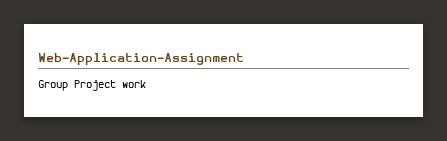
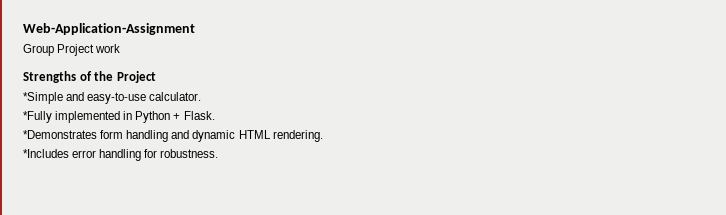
+ Strengths of the Project
+ *Simple and easy-to-use calculator.
+ *Fully implemented in Python + Flask.
+ *Demonstrates form handling and dynamic HTML rendering.
+ *Includes error handling for robustness.

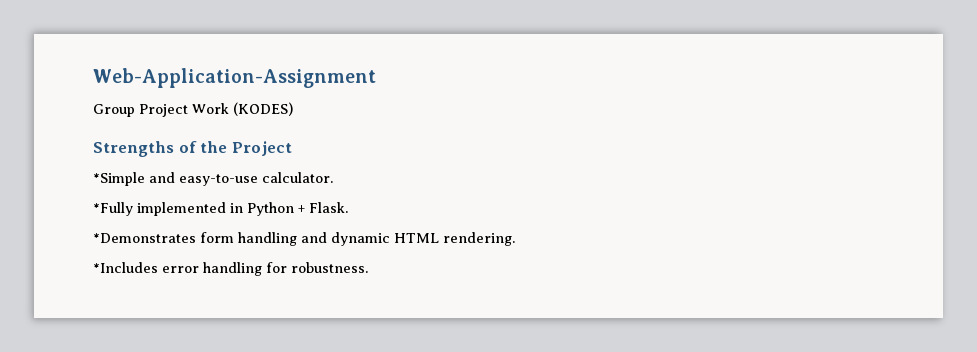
- Group Project work
+ Group Project Work (KODES)

